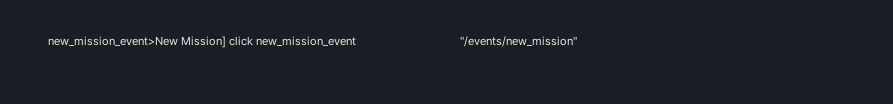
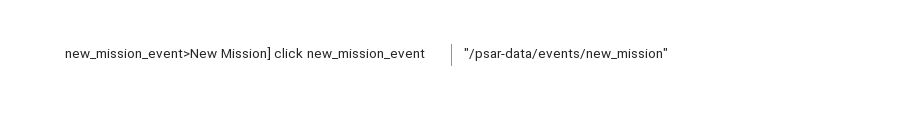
- new_mission_event>New Mission] click new_mission_event "/events/new_mission"
+ new_mission_event>New Mission] click new_mission_event "/psar-data/events/new_mission"

